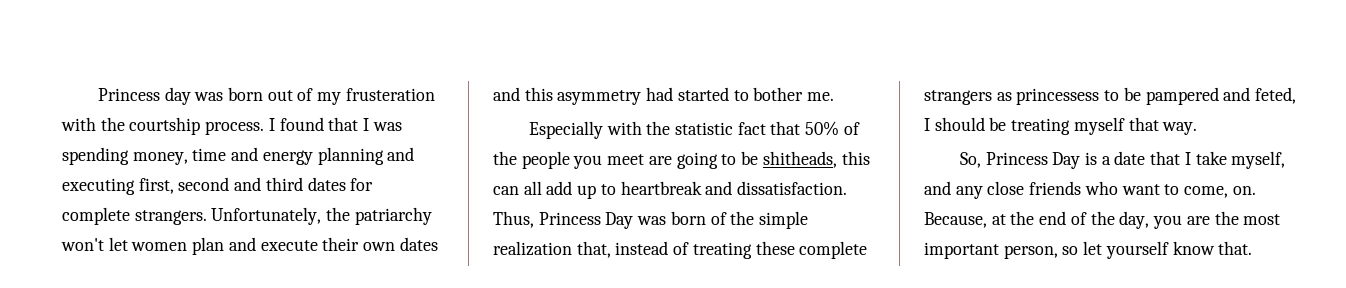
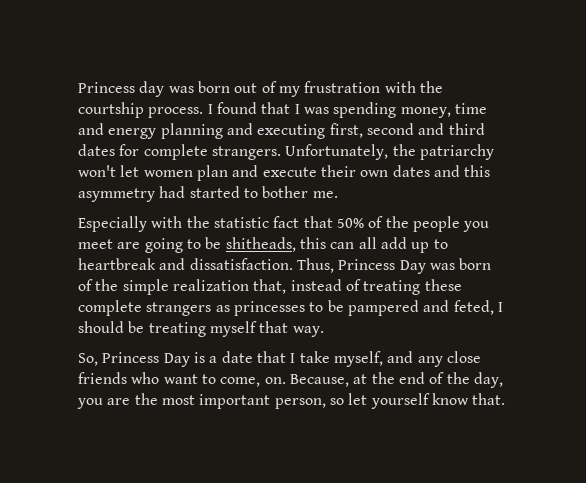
- Princess day was born out of my frusteration with the courtship process.
+ Princess day was born out of my frustration with the courtship process.
- Thus, Princess Day was born of the simple realization that, instead of treating these complete strangers as princessess to be pampered and feted, I should be treating myself that way.
+ Thus, Princess Day was born of the simple realization that, instead of treating these complete strangers as princesses to be pampered and feted, I should be treating myself that way.

